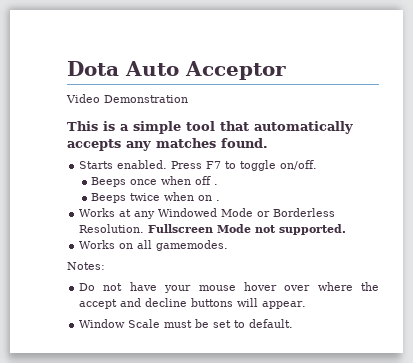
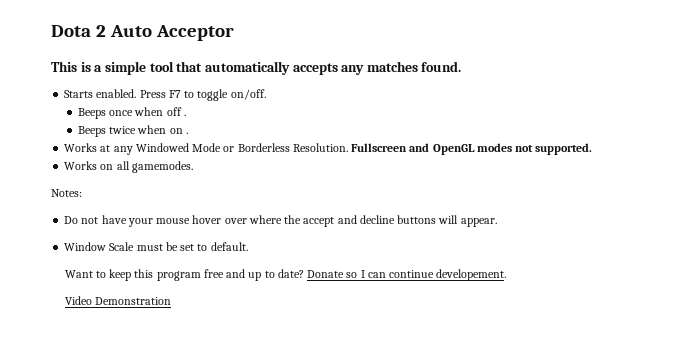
- Dota Auto Acceptor
+ Dota 2 Auto Acceptor
- Video Demonstration
- Fullscreen Mode not supported.
+ Fullscreen and OpenGL modes not supported.
+ Want to keep this program free and up to date? Donate so I can continue developement.
+ Video Demonstration

